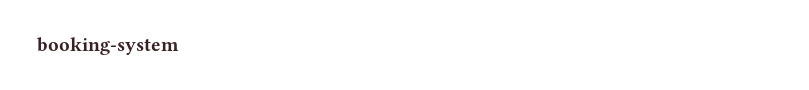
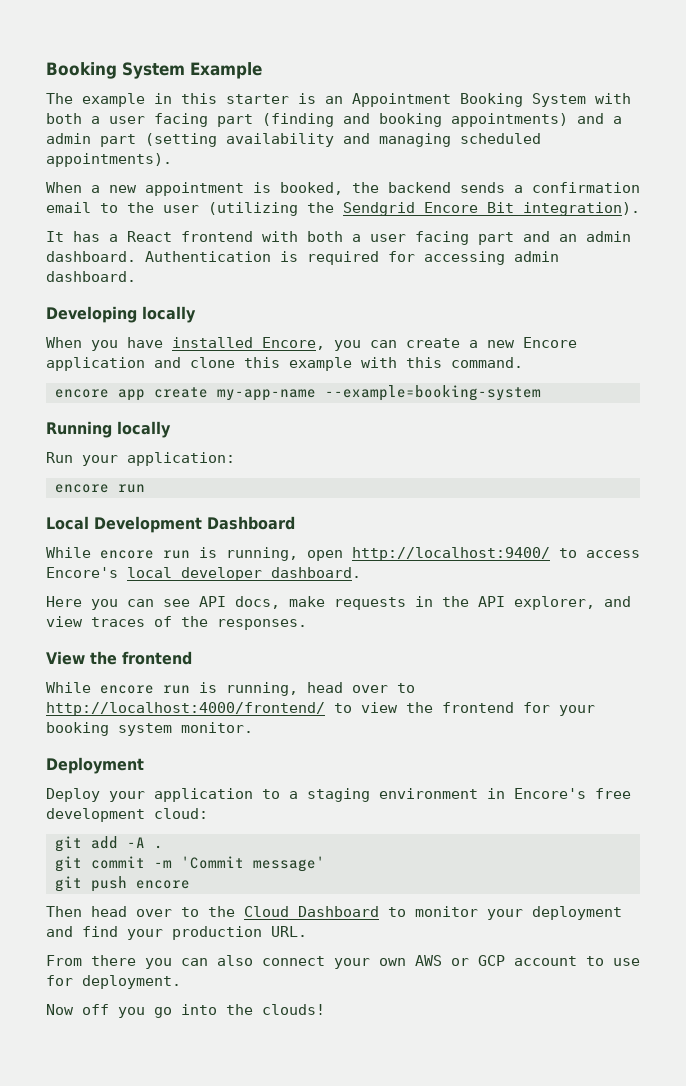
- booking-system
+ Booking System Example
+ The example in this starter is an Appointment Booking System with both a user facing part (finding and booking appointments) and a admin part (setting availability and managing scheduled appointments).
+ When a new appointment is booked, the backend sends a confirmation email to the user (utilizing the Sendgrid Encore Bit integration).
+ It has a React frontend with both a user facing part and an admin dashboard. Authentication is required for accessing admin dashboard.
+ Developing locally
+ When you have installed Encore, you can create a new Encore application and clone this example with this command.
+ encore app create my-app-name --example=booking-system
+ Running locally
+ Run your application:
+ encore run
+ Local Development Dashboard
+ While encore run is running, open http://localhost:9400/ to access Encore's local developer dashboard.
+ Here you can see API docs, make requests in the API explorer, and view traces of the responses.
+ View the frontend
+ While encore run is running, head over to http://localhost:4000/frontend/ to view the frontend for your booking system monitor.
+ Deployment
+ Deploy your application to a staging environment in Encore's free development cloud:
+ git add -A .
+ git commit -m 'Commit message'
+ git push encore
+ Then head over to the Cloud Dashboard to monitor your deployment and find your production URL.
+ From there you can also connect your own AWS or GCP account to use for deployment.
+ Now off you go into the clouds!

